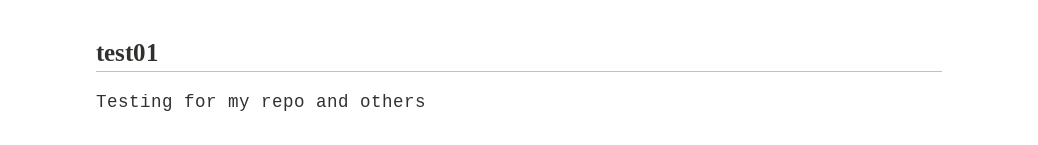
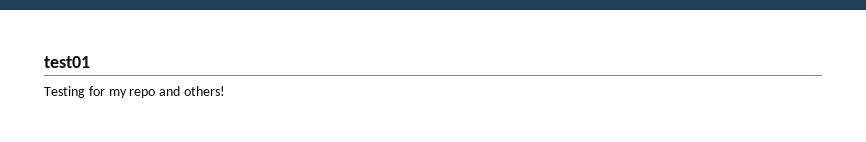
- Testing for my repo and others
+ Testing for my repo and others!

